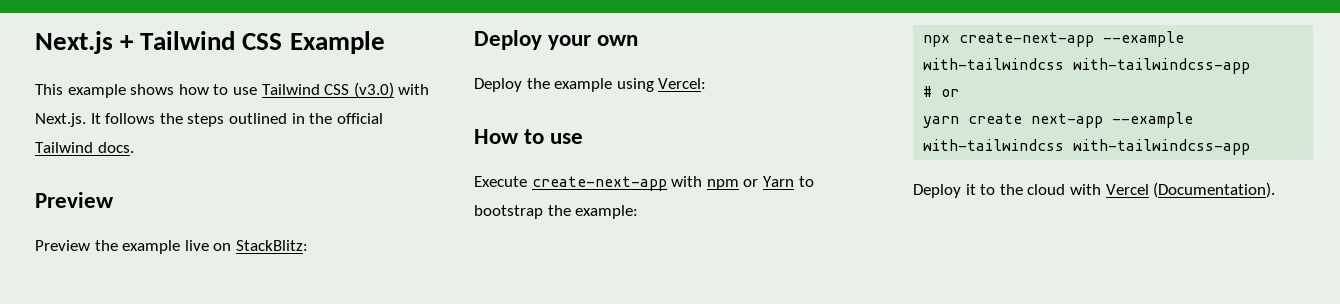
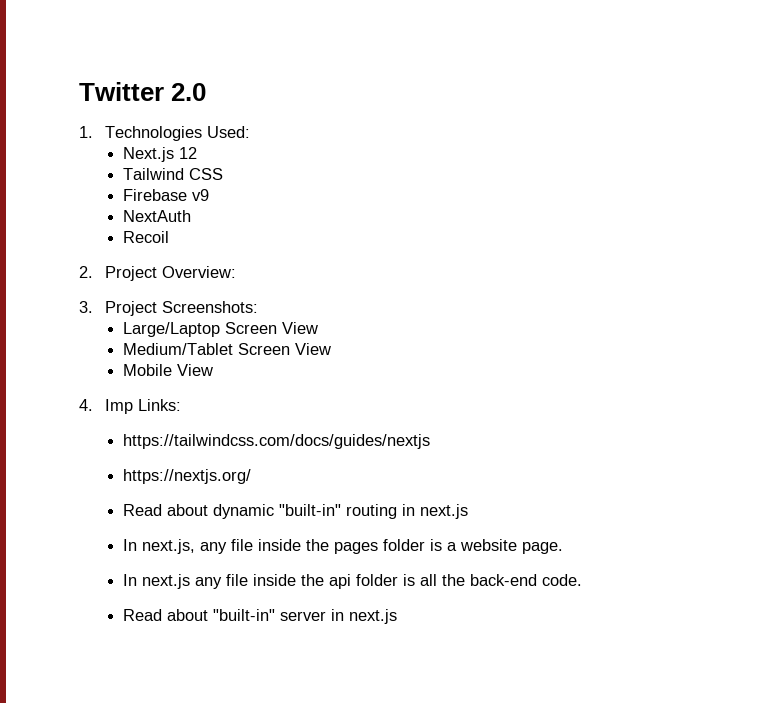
- Next.js + Tailwind CSS Example
- This example shows how to use Tailwind CSS (v3.0) with Next.js. It follows the steps outlined in the official Tailwind docs.
- Preview
- Preview the example live on StackBlitz:
- Deploy your own
- Deploy the example using Vercel:
- How to use
- Execute create-next-app with npm or Yarn to bootstrap the example:
- npx create-next-app --example with-tailwindcss with-tailwindcss-app
- # or
- yarn create next-app --example with-tailwindcss with-tailwindcss-app
- Deploy it to the cloud with Vercel (Documentation).
+ Twitter 2.0
+ 1. Technologies Used:
+ Next.js 12
+ Tailwind CSS
+ Firebase v9
+ NextAuth
+ Recoil
+ 2. Project Overview:
+ 3. Project Screenshots:
+ Large/Laptop Screen View
+ Medium/Tablet Screen View
+ Mobile View
+ 4. Imp Links:
+ https://tailwindcss.com/docs/guides/nextjs
+ https://nextjs.org/
+ Read about dynamic "built-in" routing in next.js
+ In next.js, any file inside the pages folder is a website page.
+ In next.js any file inside the api folder is all the back-end code.
+ Read about "built-in" server in next.js

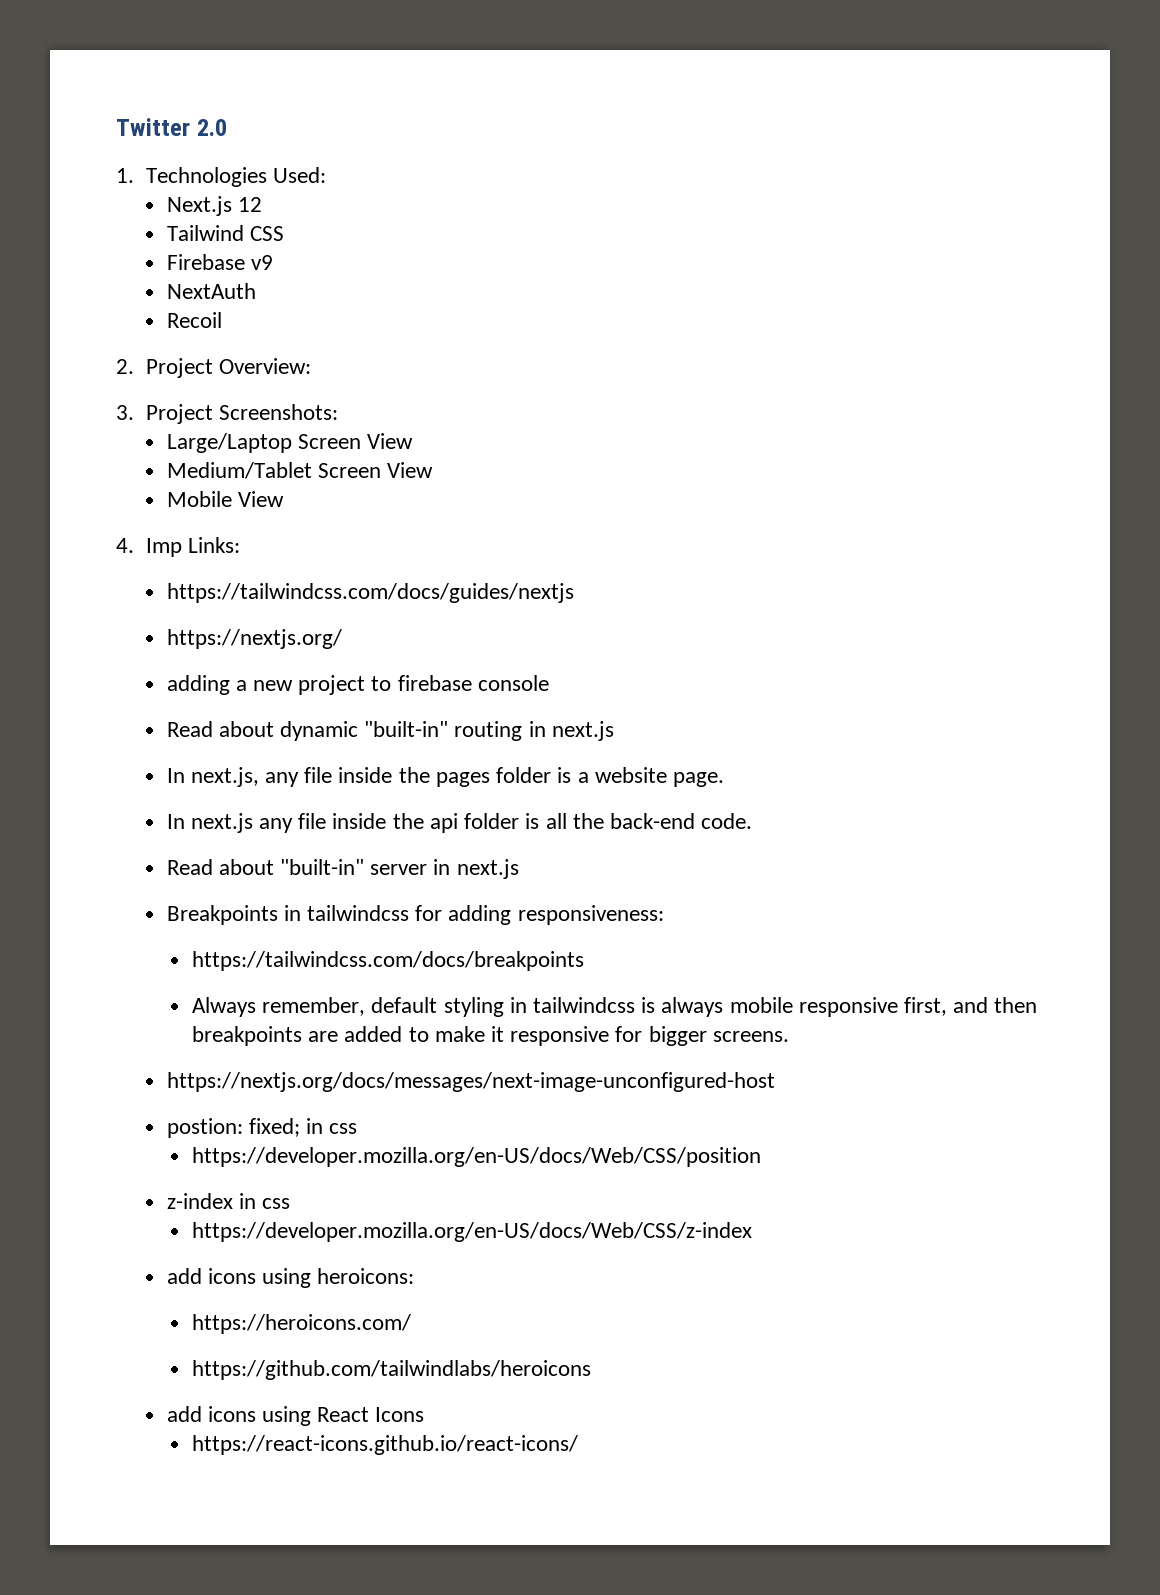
+ adding a new project to firebase console
+ Breakpoints in tailwindcss for adding responsiveness:
+ https://tailwindcss.com/docs/breakpoints
+ Always remember, default styling in tailwindcss is always mobile responsive first, and then breakpoints are added to make it responsive for bigger screens.
+ https://nextjs.org/docs/messages/next-image-unconfigured-host
+ postion: fixed; in css
+ https://developer.mozilla.org/en-US/docs/Web/CSS/position
+ z-index in css
+ https://developer.mozilla.org/en-US/docs/Web/CSS/z-index
+ add icons using heroicons:
+ https://heroicons.com/
+ https://github.com/tailwindlabs/heroicons
+ add icons using React Icons
+ https://react-icons.github.io/react-icons/

